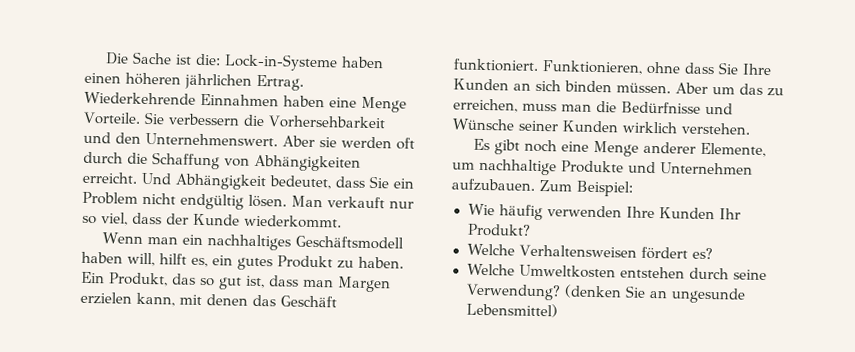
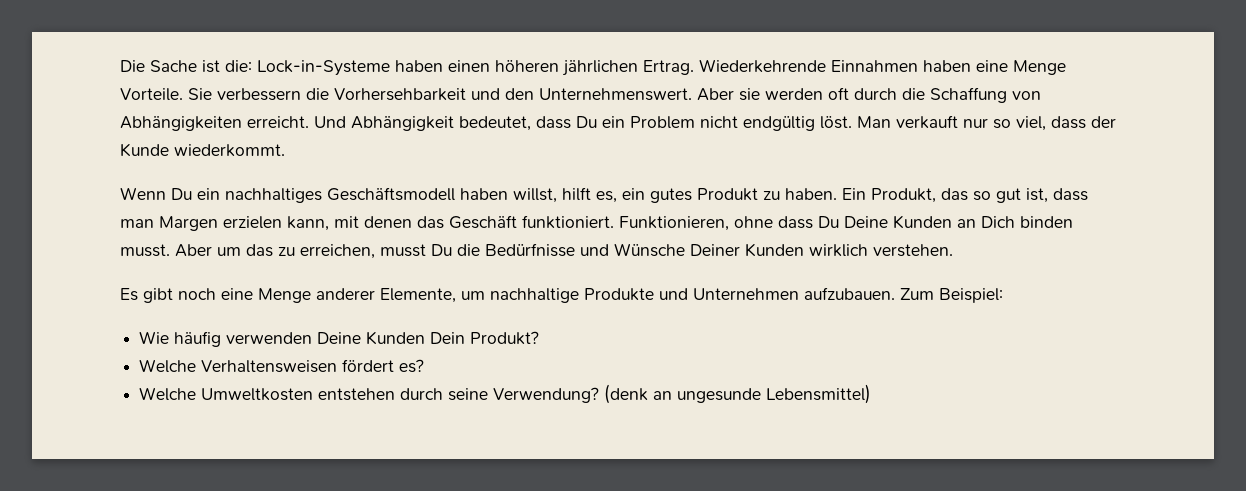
- Und Abhängigkeit bedeutet, dass Sie ein Problem nicht endgültig lösen.
+ Und Abhängigkeit bedeutet, dass Du ein Problem nicht endgültig löst.
- Wenn man ein nachhaltiges Geschäftsmodell haben will, hilft es, ein gutes Produkt zu haben.
+ Wenn Du ein nachhaltiges Geschäftsmodell haben willst, hilft es, ein gutes Produkt zu haben.
- Funktionieren, ohne dass Sie Ihre Kunden an sich binden müssen.
+ Funktionieren, ohne dass Du Deine Kunden an Dich binden musst.
- Aber um das zu erreichen, muss man die Bedürfnisse und Wünsche seiner Kunden wirklich verstehen.
+ Aber um das zu erreichen, musst Du die Bedürfnisse und Wünsche Deiner Kunden wirklich verstehen.
- Wie häufig verwenden Ihre Kunden Ihr Produkt?
+ Wie häufig verwenden Deine Kunden Dein Produkt?
- (denken Sie an ungesunde Lebensmittel)
+ (denk an ungesunde Lebensmittel)

